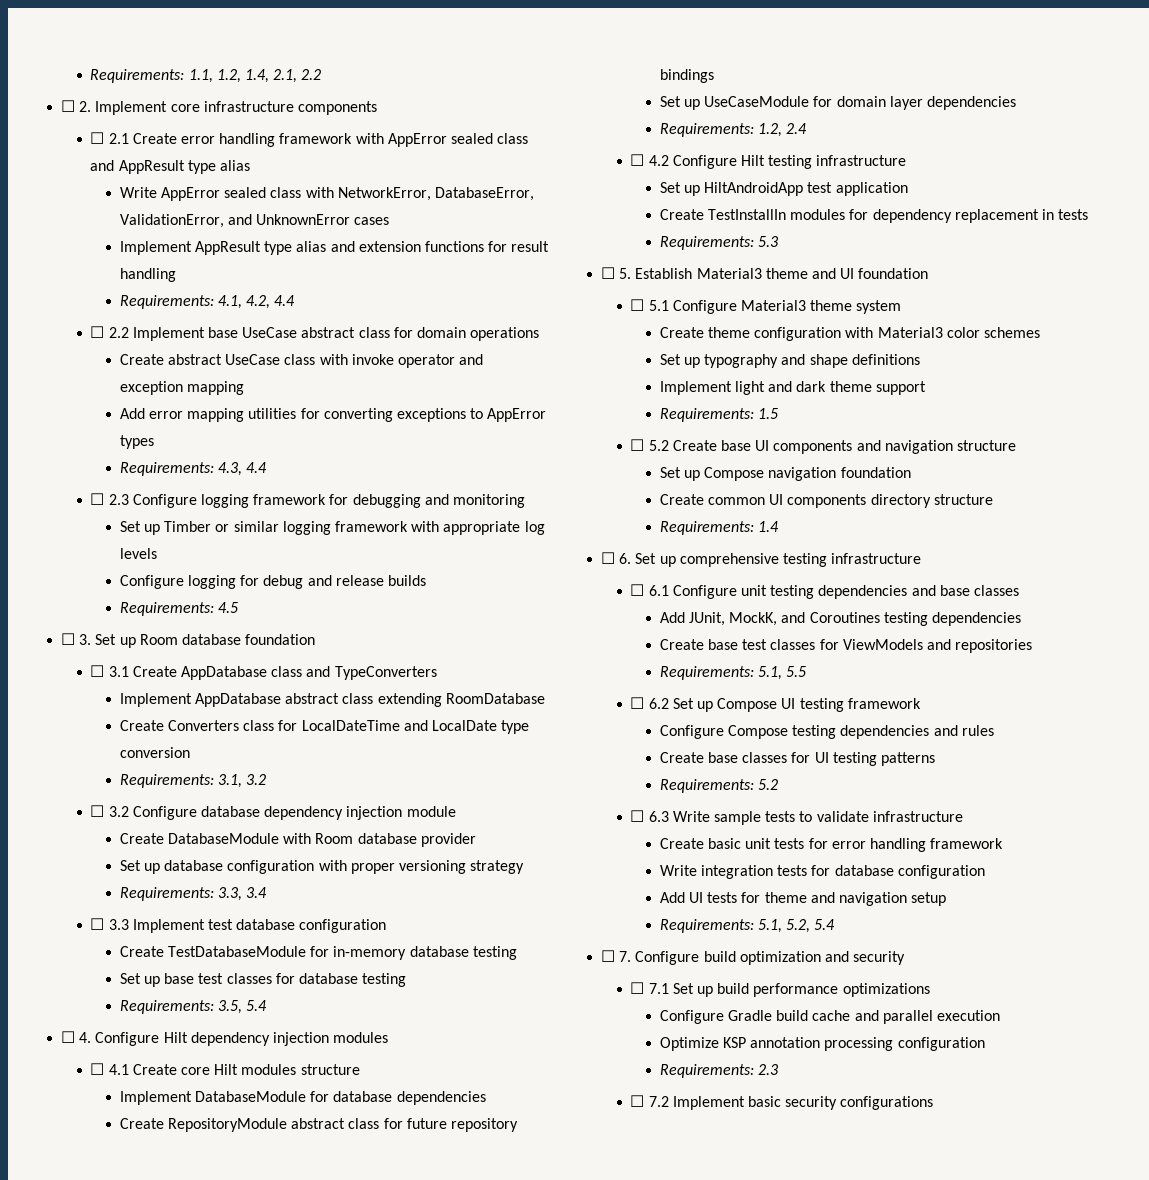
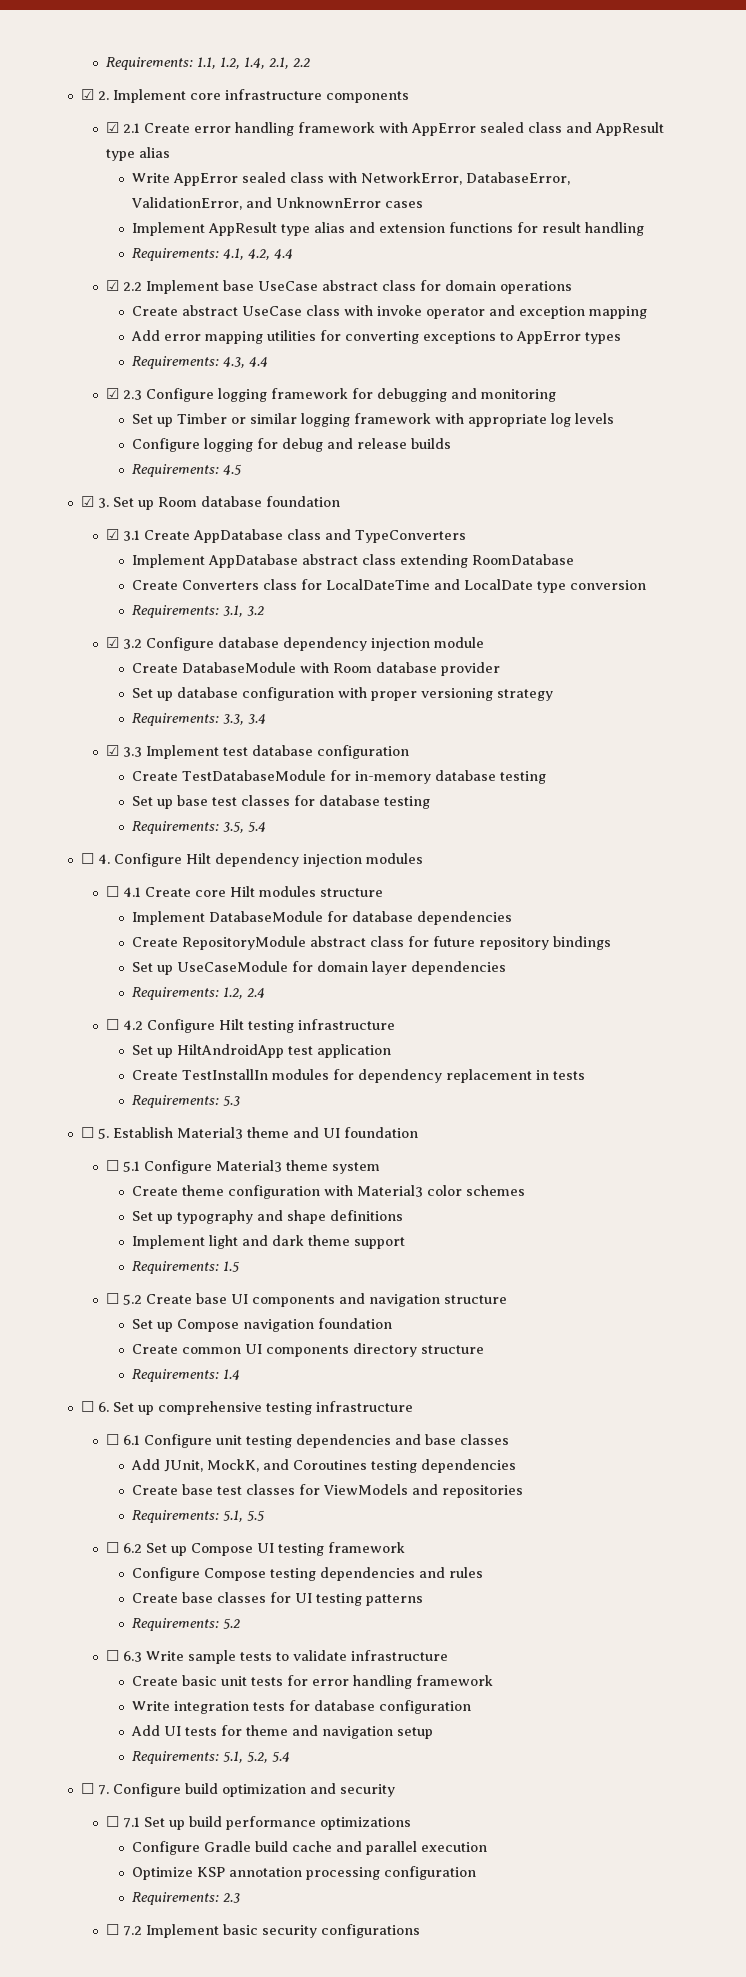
- ☐ 2. Implement core infrastructure components
+ ☑ 2. Implement core infrastructure components
- ☐ 2.1 Create error handling framework with AppError sealed class and AppResult type alias
+ ☑ 2.1 Create error handling framework with AppError sealed class and AppResult type alias
- ☐ 2.2 Implement base UseCase abstract class for domain operations
+ ☑ 2.2 Implement base UseCase abstract class for domain operations
- ☐ 2.3 Configure logging framework for debugging and monitoring
+ ☑ 2.3 Configure logging framework for debugging and monitoring
- ☐ 3. Set up Room database foundation
+ ☑ 3. Set up Room database foundation
- ☐ 3.1 Create AppDatabase class and TypeConverters
+ ☑ 3.1 Create AppDatabase class and TypeConverters
- ☐ 3.2 Configure database dependency injection module
+ ☑ 3.2 Configure database dependency injection module
- ☐ 3.3 Implement test database configuration
+ ☑ 3.3 Implement test database configuration

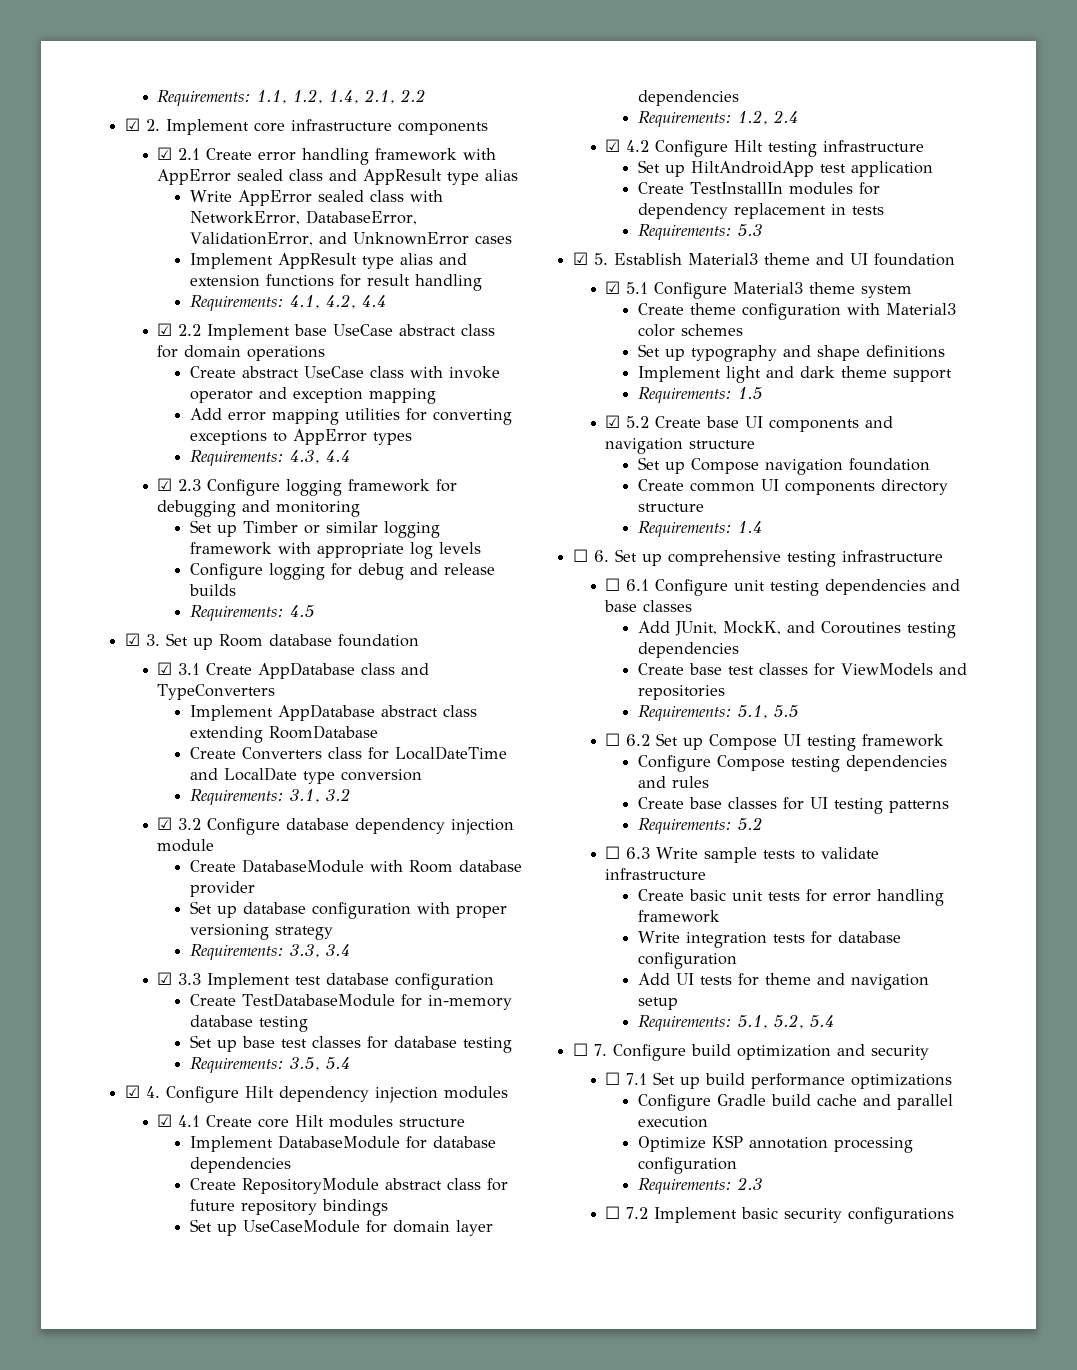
- ☐ 4. Configure Hilt dependency injection modules
+ ☑ 4. Configure Hilt dependency injection modules
- ☐ 4.1 Create core Hilt modules structure
+ ☑ 4.1 Create core Hilt modules structure
- ☐ 4.2 Configure Hilt testing infrastructure
+ ☑ 4.2 Configure Hilt testing infrastructure
- ☐ 5. Establish Material3 theme and UI foundation
+ ☑ 5. Establish Material3 theme and UI foundation
- ☐ 5.1 Configure Material3 theme system
+ ☑ 5.1 Configure Material3 theme system
- ☐ 5.2 Create base UI components and navigation structure
+ ☑ 5.2 Create base UI components and navigation structure

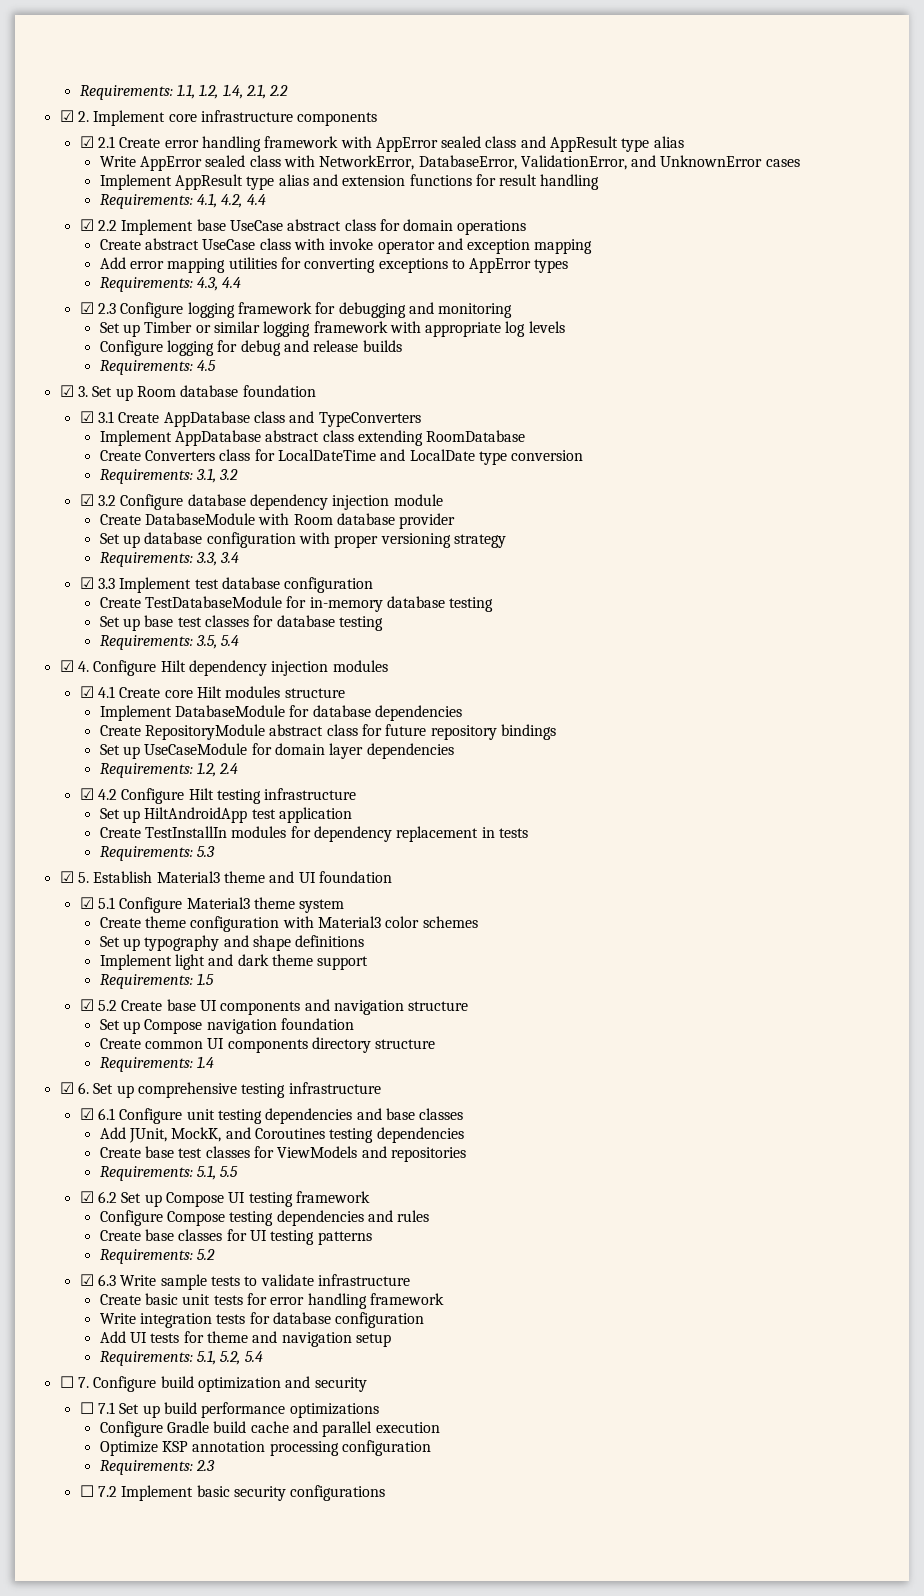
- ☐ 6. Set up comprehensive testing infrastructure
+ ☑ 6. Set up comprehensive testing infrastructure
- ☐ 6.1 Configure unit testing dependencies and base classes
+ ☑ 6.1 Configure unit testing dependencies and base classes
- ☐ 6.2 Set up Compose UI testing framework
+ ☑ 6.2 Set up Compose UI testing framework
- ☐ 6.3 Write sample tests to validate infrastructure
+ ☑ 6.3 Write sample tests to validate infrastructure

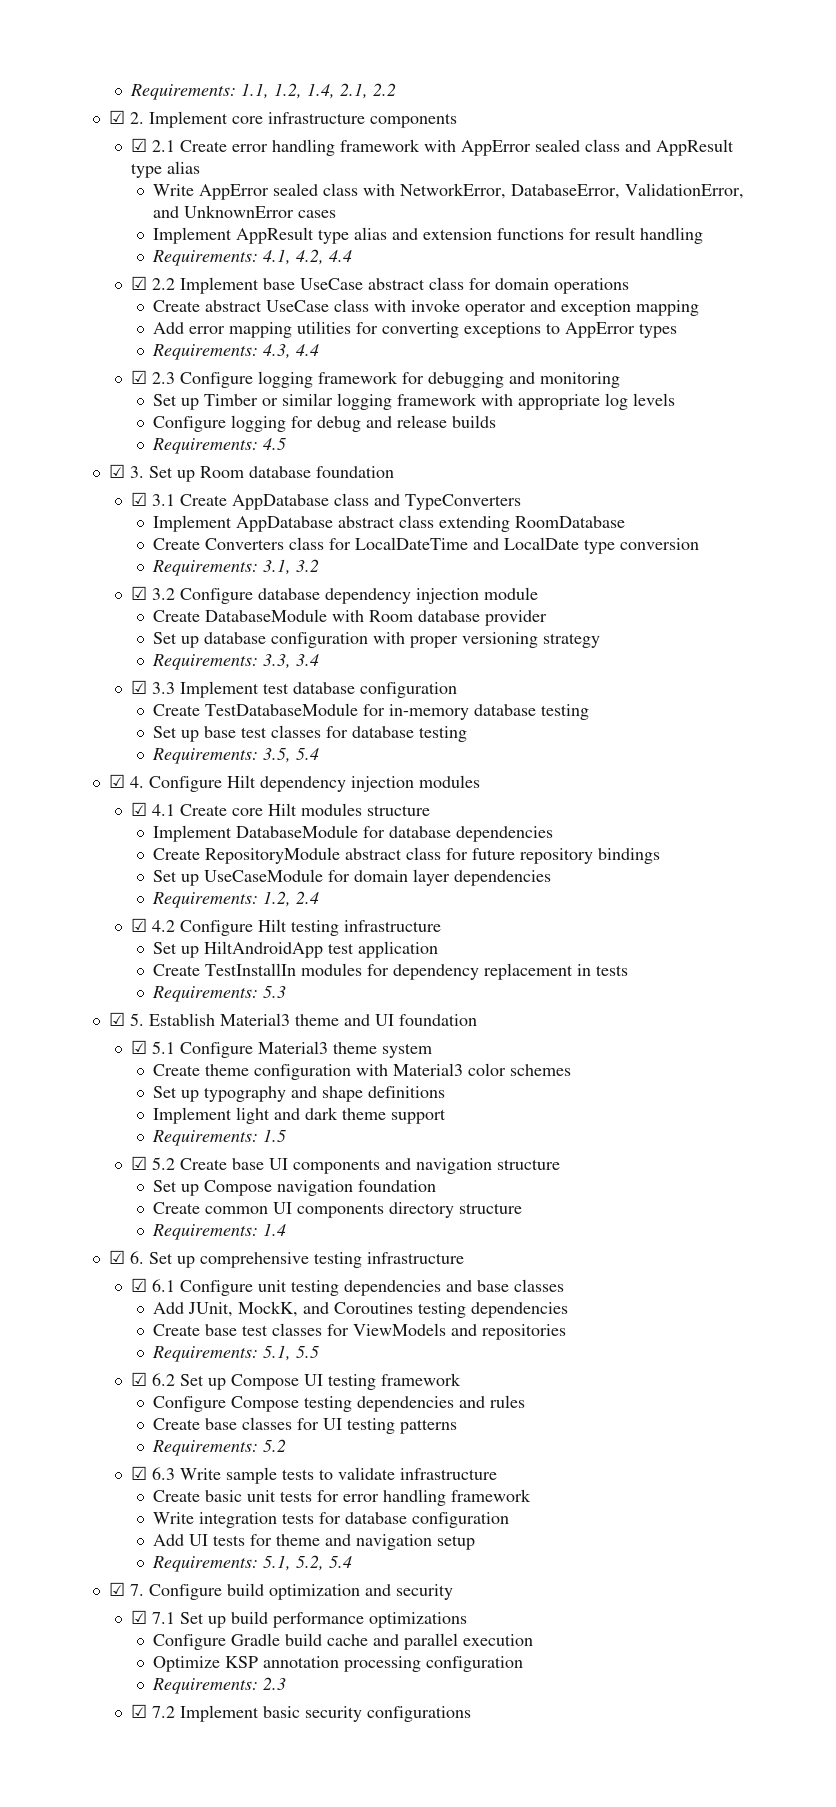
- ☐ 7. Configure build optimization and security
+ ☑ 7. Configure build optimization and security
- ☐ 7.1 Set up build performance optimizations
+ ☑ 7.1 Set up build performance optimizations
- ☐ 7.2 Implement basic security configurations
+ ☑ 7.2 Implement basic security configurations

